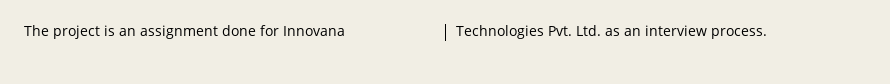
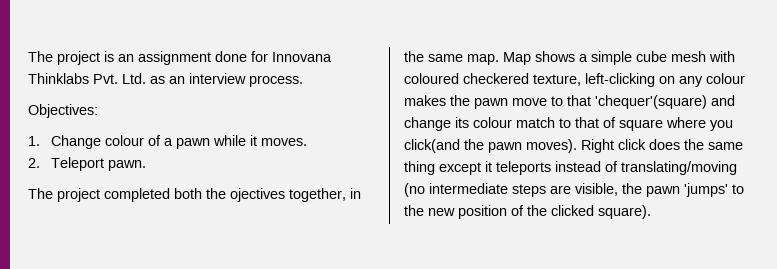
- The project is an assignment done for Innovana Technologies Pvt. Ltd. as an interview process.
+ The project is an assignment done for Innovana Thinklabs Pvt. Ltd. as an interview process.
+ Objectives:
+ 1. Change colour of a pawn while it moves.
+ 2. Teleport pawn.
+ The project completed both the ojectives together, in the same map. Map shows a simple cube mesh with coloured checkered texture, left-clicking on any colour makes the pawn move to that 'chequer'(square) and change its colour match to that of square where you click(and the pawn moves). Right click does the same thing except it teleports instead of translating/moving (no intermediate steps are visible, the pawn 'jumps' to the new position of the clicked square).

